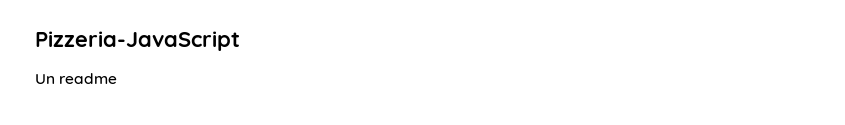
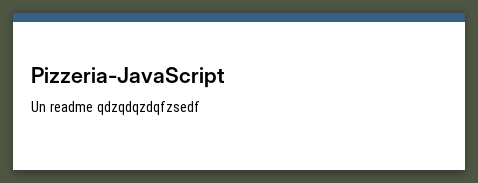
- Un readme
+ Un readme qdzqdqzdqfzsedf

